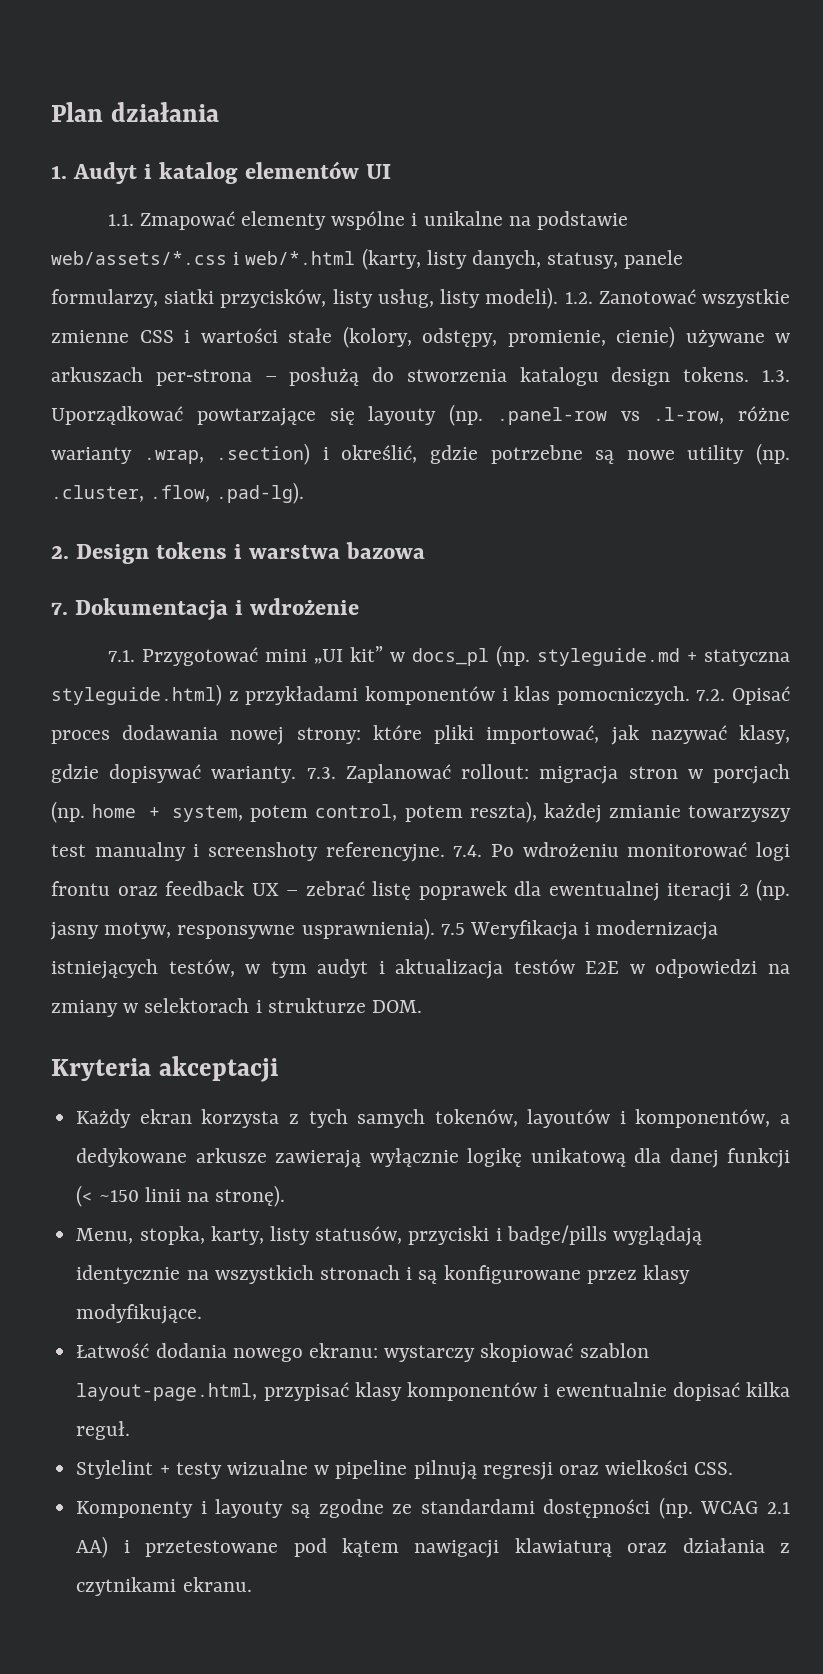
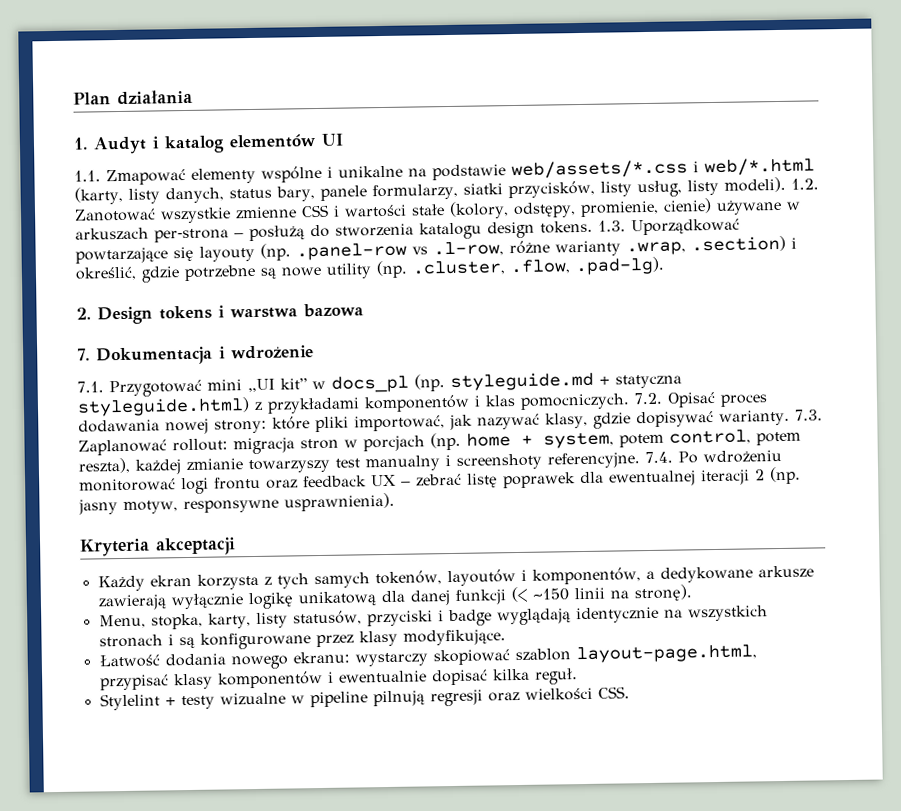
- 1.1. Zmapować elementy wspólne i unikalne na podstawie web/assets/*.css i web/*.html (karty, listy danych, statusy, panele formularzy, siatki przycisków, listy usług, listy modeli).
+ 1.1. Zmapować elementy wspólne i unikalne na podstawie web/assets/*.css i web/*.html (karty, listy danych, status bary, panele formularzy, siatki przycisków, listy usług, listy modeli).
- 7.5 Weryfikacja i modernizacja istniejących testów, w tym audyt i aktualizacja testów E2E w odpowiedzi na zmiany w selektorach i strukturze DOM.
- Menu, stopka, karty, listy statusów, przyciski i badge/pills wyglądają identycznie na wszystkich stronach i są konfigurowane przez klasy modyfikujące.
+ Menu, stopka, karty, listy statusów, przyciski i badge wyglądają identycznie na wszystkich stronach i są konfigurowane przez klasy modyfikujące.
- Komponenty i layouty są zgodne ze standardami dostępności (np. WCAG 2.1 AA) i przetestowane pod kątem nawigacji klawiaturą oraz działania z czytnikami ekranu.

